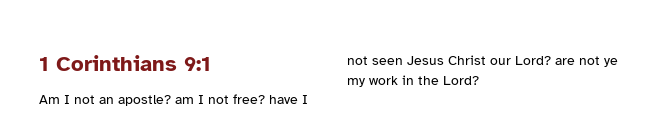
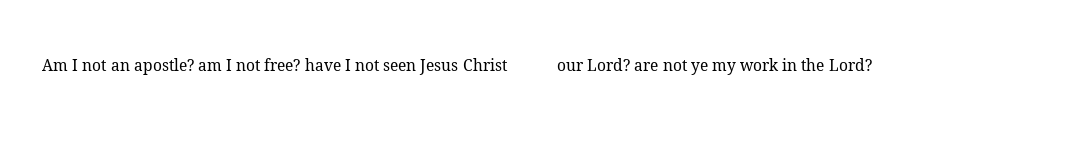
- 1 Corinthians 9:1

